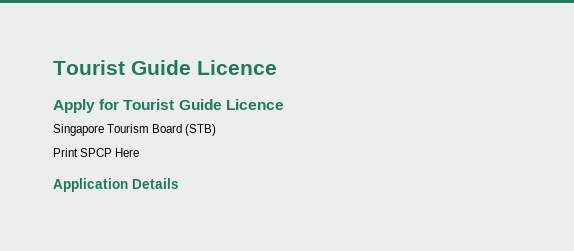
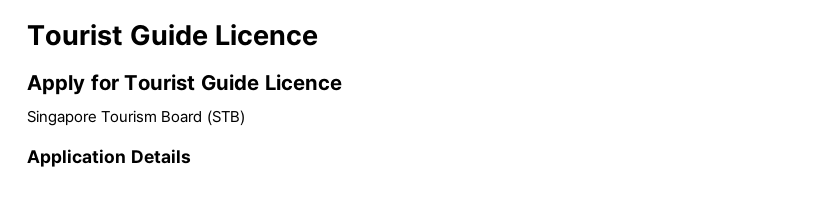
- Print SPCP Here

